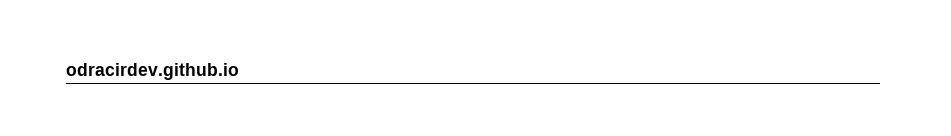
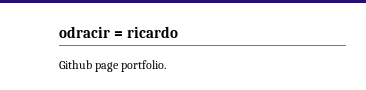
- odracirdev.github.io
+ odracir = ricardo
+ Github page portfolio.

